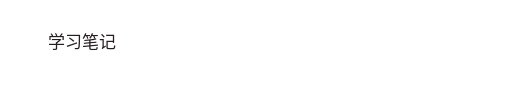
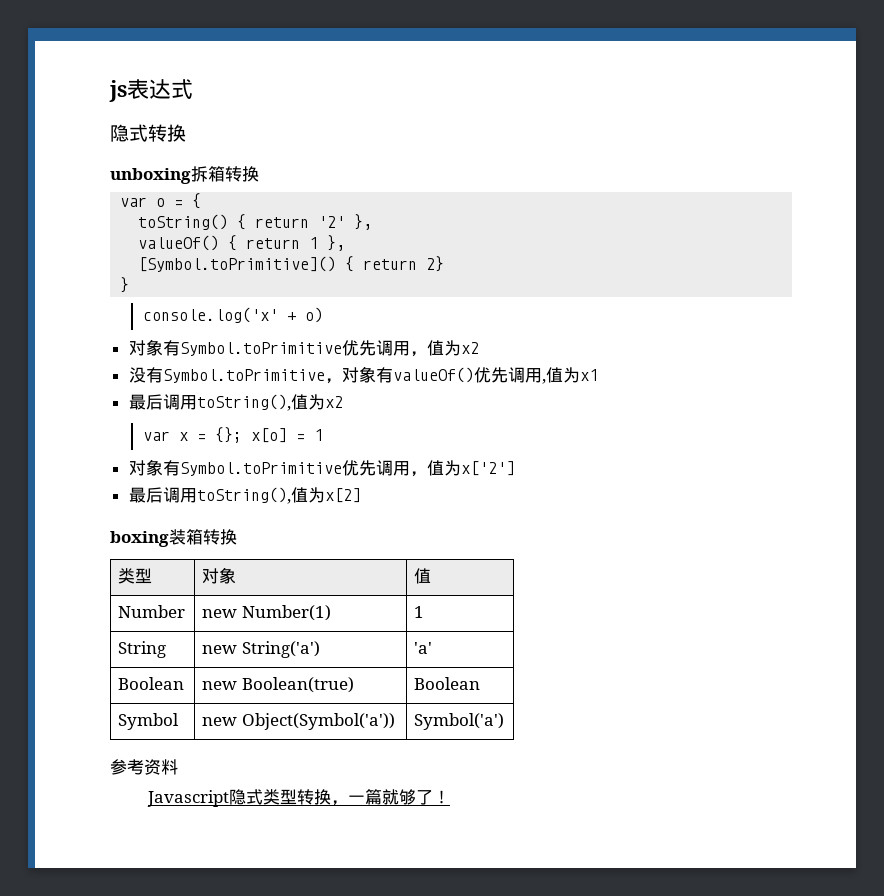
- 学习笔记
+ js表达式
+ 隐式转换
+ unboxing拆箱转换
+ var o = {
+ toString() { return '2' },
+ valueOf() { return 1 },
+ [Symbol.toPrimitive]() { return 2}
+ }
+ console.log('x' + o)
+ 对象有Symbol.toPrimitive优先调用，值为x2
+ 没有Symbol.toPrimitive，对象有valueOf()优先调用,值为x1
+ 最后调用toString(),值为x2
+ var x = {}; x[o] = 1
+ 对象有Symbol.toPrimitive优先调用，值为x['2']
+ 最后调用toString(),值为x[2]
+ boxing装箱转换
+ 类型 | 对象 | 值
+ Number | new Number(1) | 1
+ String | new String('a') | 'a'
+ Boolean | new Boolean(true) | Boolean
+ Symbol | new Object(Symbol('a')) | Symbol('a')
+ 参考资料
+ Javascript隐式类型转换，一篇就够了！

